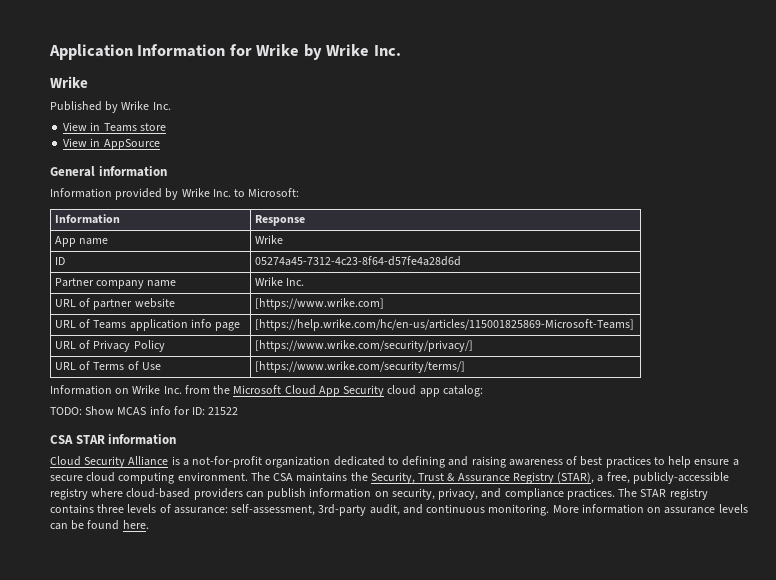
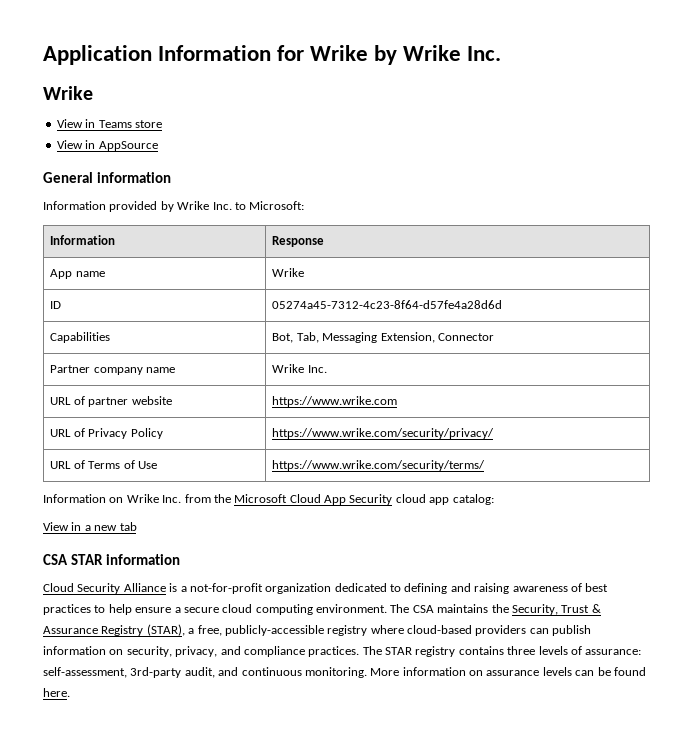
- Published by Wrike Inc.
+ Capabilities | Bot, Tab, Messaging Extension, Connector
- URL of partner website | [https://www.wrike.com]
- URL of Teams application info page | [https://help.wrike.com/hc/en-us/articles/115001825869-Microsoft-Teams]
+ URL of partner website | https://www.wrike.com
- URL of Privacy Policy | [https://www.wrike.com/security/privacy/]
+ URL of Privacy Policy | https://www.wrike.com/security/privacy/
- URL of Terms of Use | [https://www.wrike.com/security/terms/]
+ URL of Terms of Use | https://www.wrike.com/security/terms/
- TODO: Show MCAS info for ID: 21522
+ View in a new tab

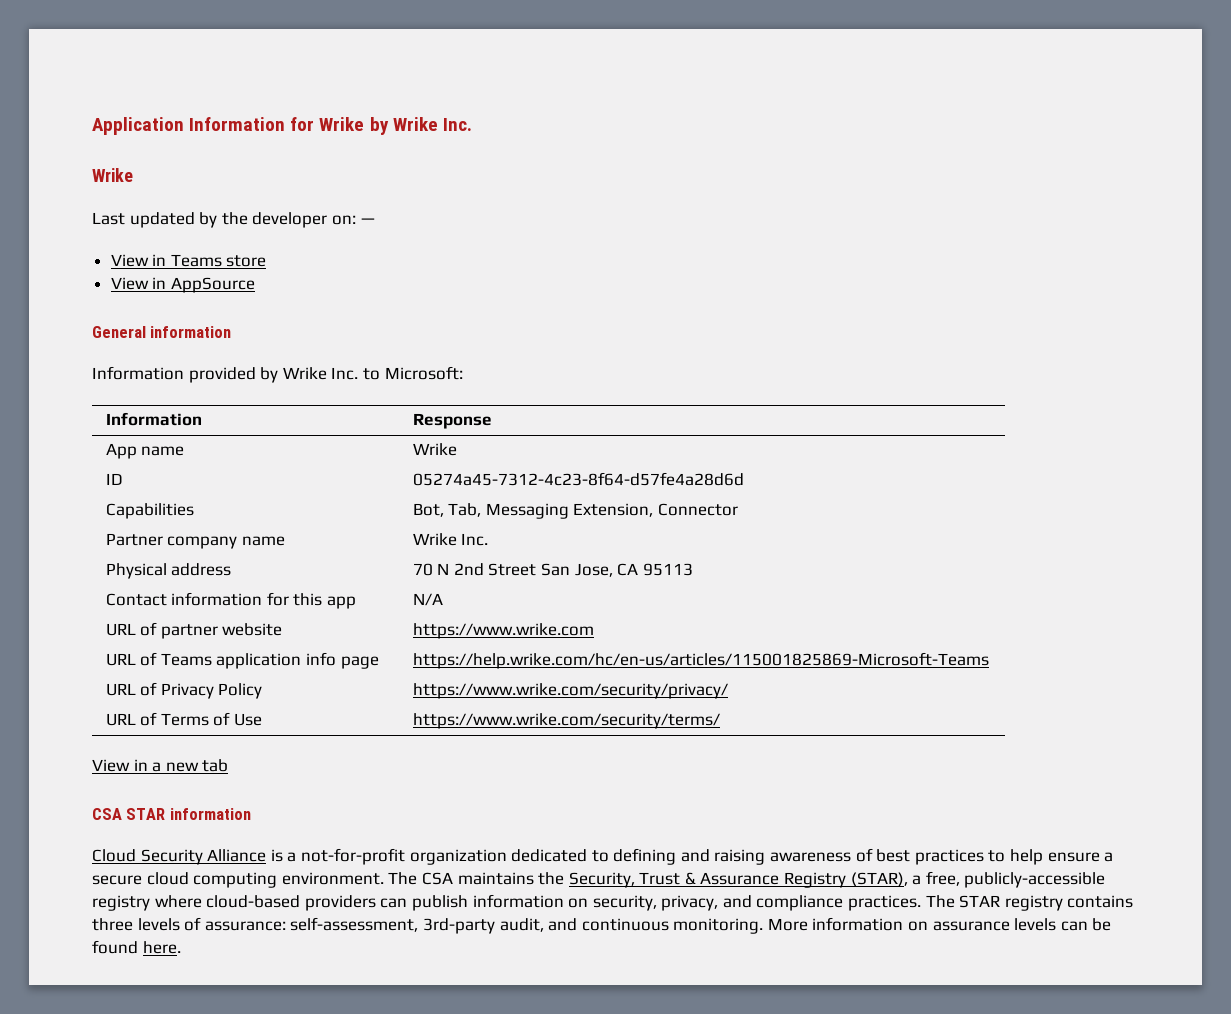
+ Last updated by the developer on: —
+ Physical address | 70 N 2nd Street San Jose, CA 95113
+ Contact information for this app | N/A
+ URL of Teams application info page | https://help.wrike.com/hc/en-us/articles/115001825869-Microsoft-Teams
- Information on Wrike Inc. from the Microsoft Cloud App Security cloud app catalog:

